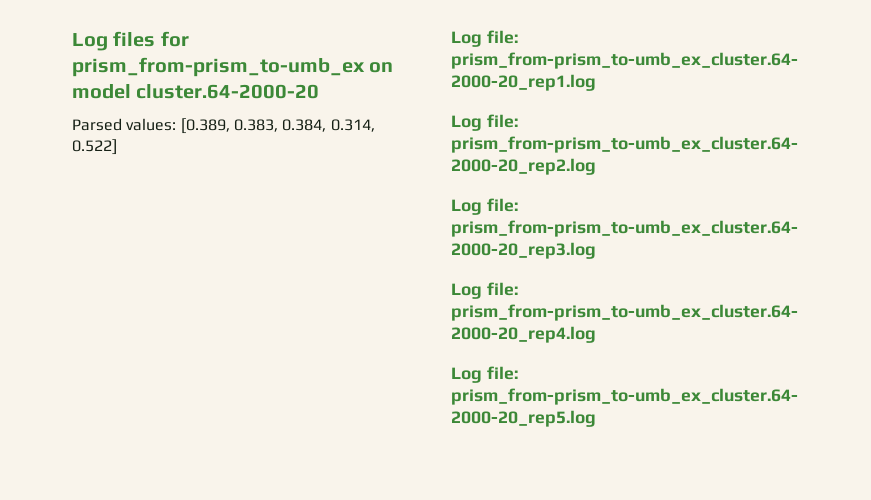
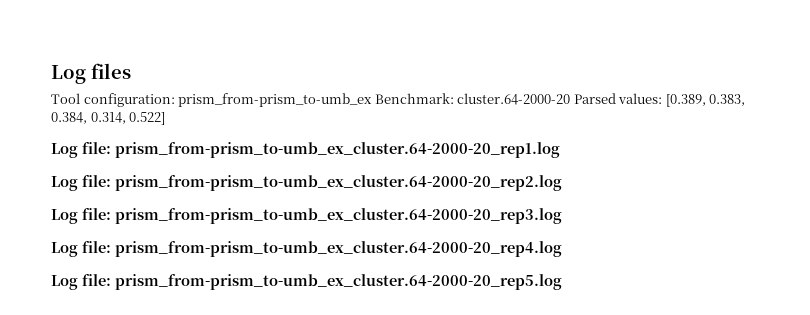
- Log files for prism_from-prism_to-umb_ex on model cluster.64-2000-20
- Parsed values: [0.389, 0.383, 0.384, 0.314, 0.522]
+ Log files
+ Tool configuration: prism_from-prism_to-umb_ex Benchmark: cluster.64-2000-20 Parsed values: [0.389, 0.383, 0.384, 0.314, 0.522]

